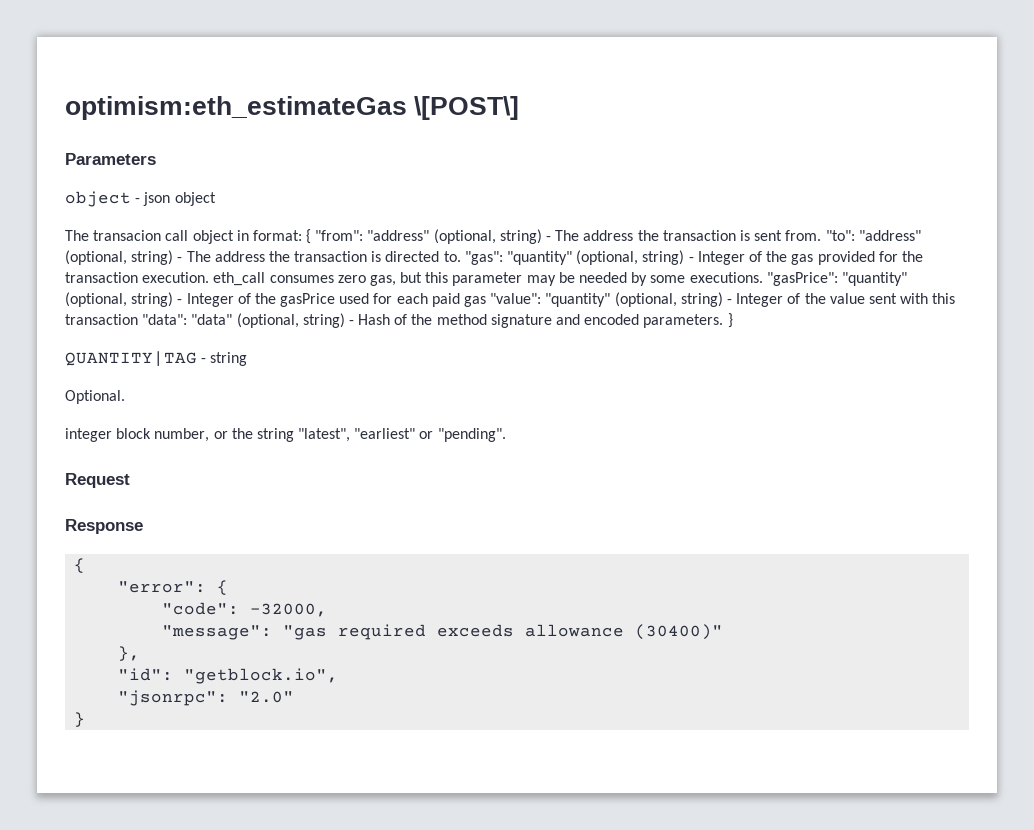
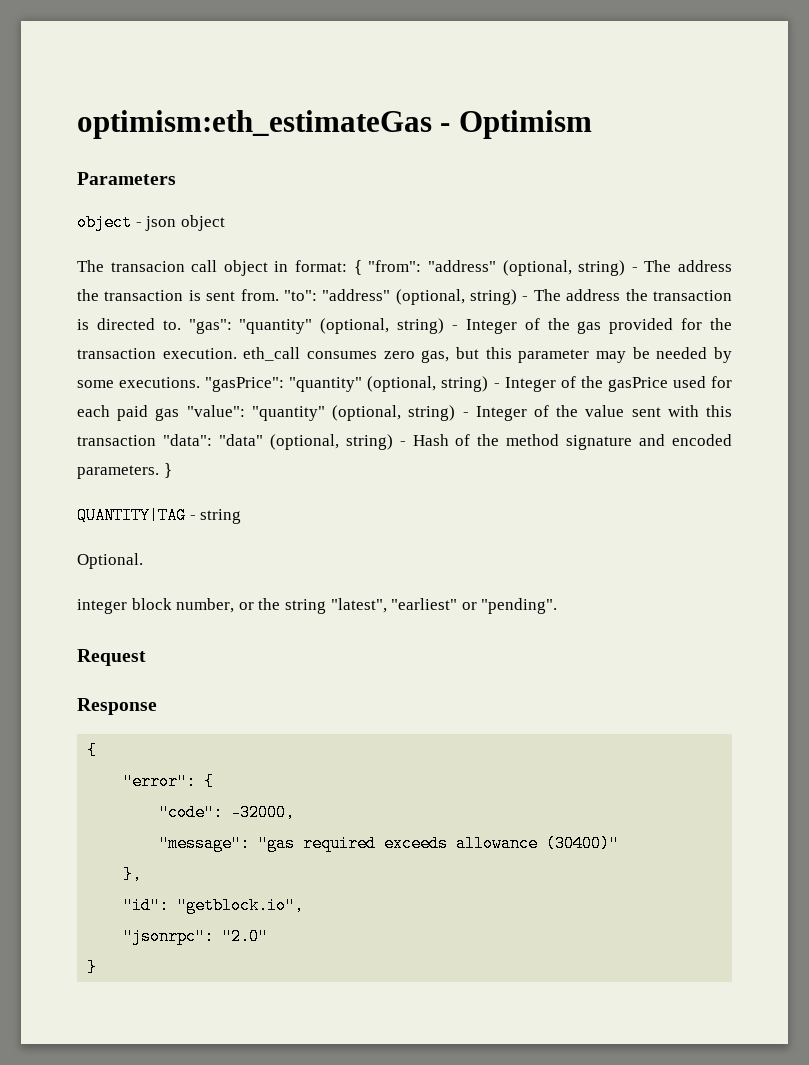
- optimism:eth_estimateGas \[POST\]
+ optimism:eth_estimateGas - Optimism

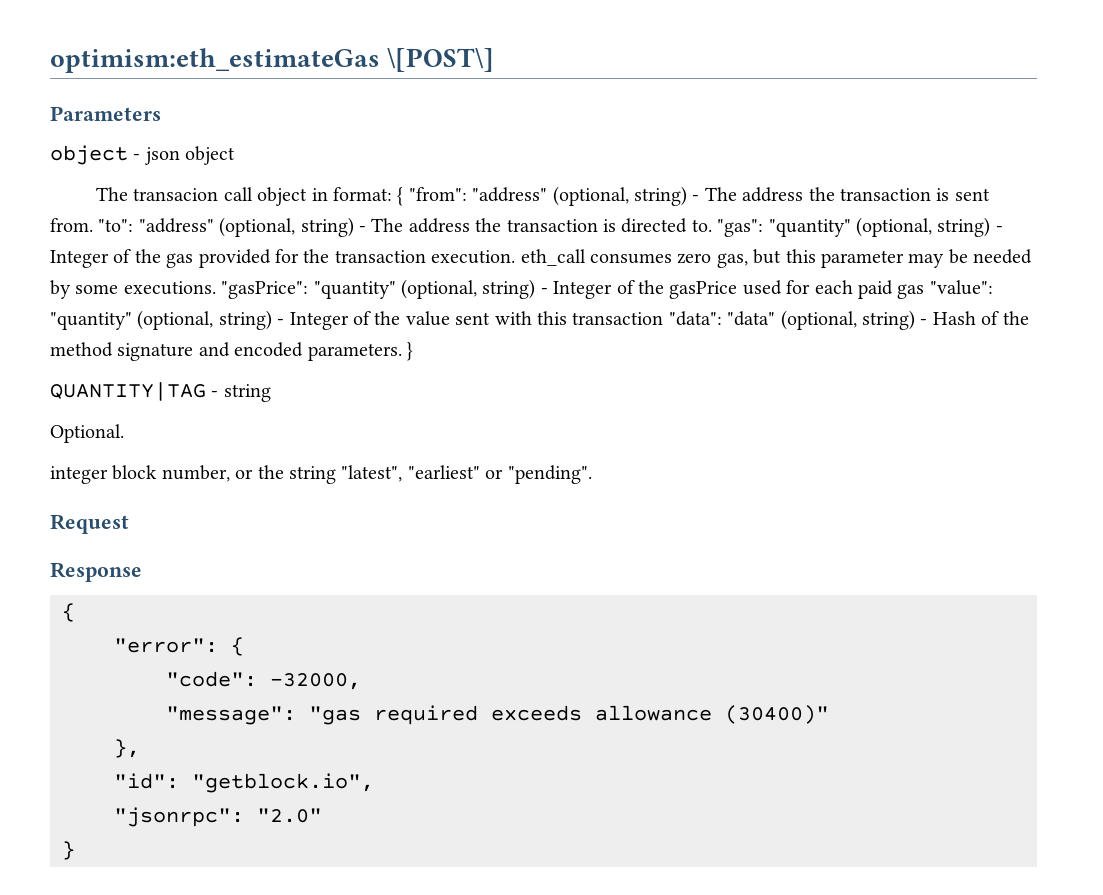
- optimism:eth_estimateGas - Optimism
+ optimism:eth_estimateGas \[POST\]

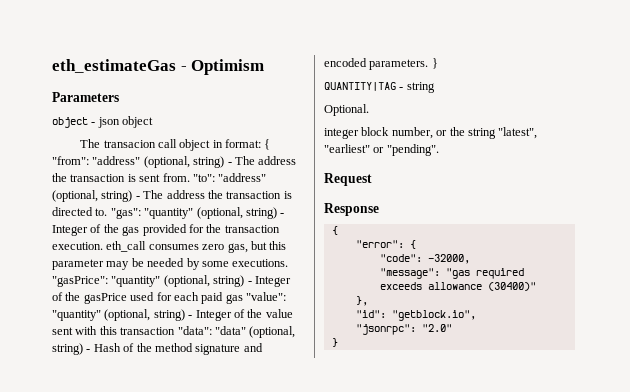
- optimism:eth_estimateGas \[POST\]
+ eth_estimateGas - Optimism

